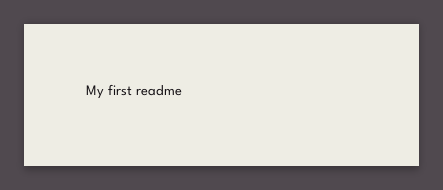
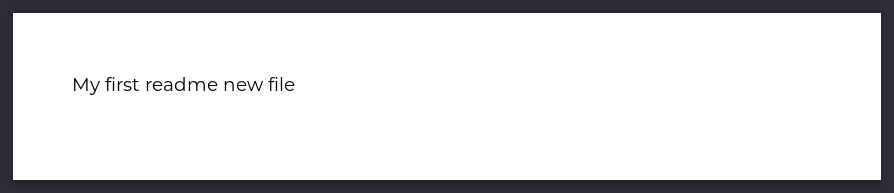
- My first readme
+ My first readme new file

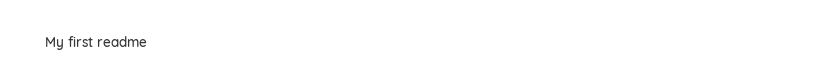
- My first readme new file
+ My first readme

